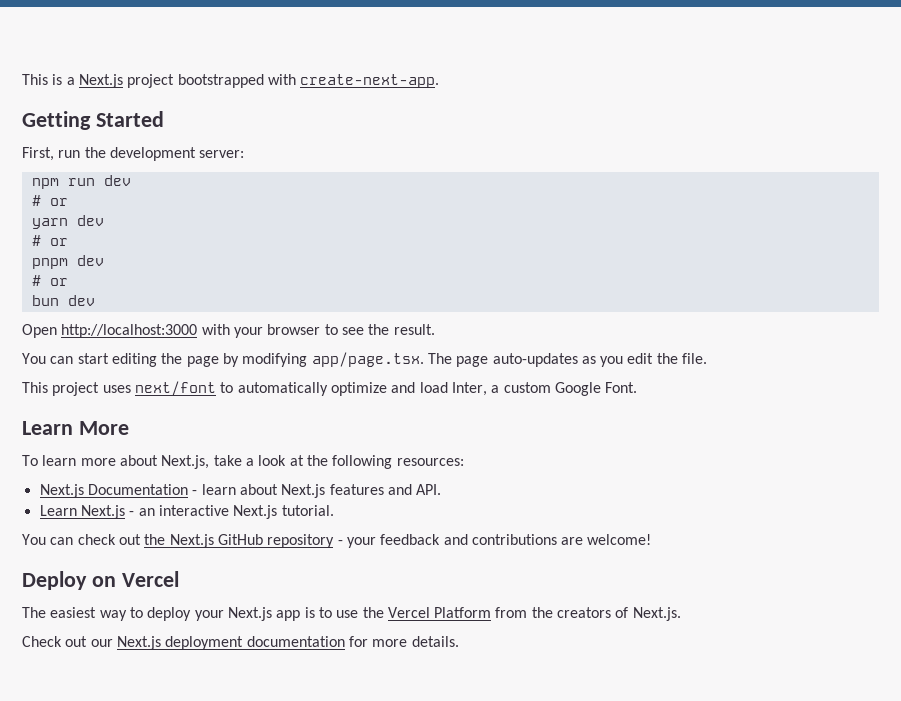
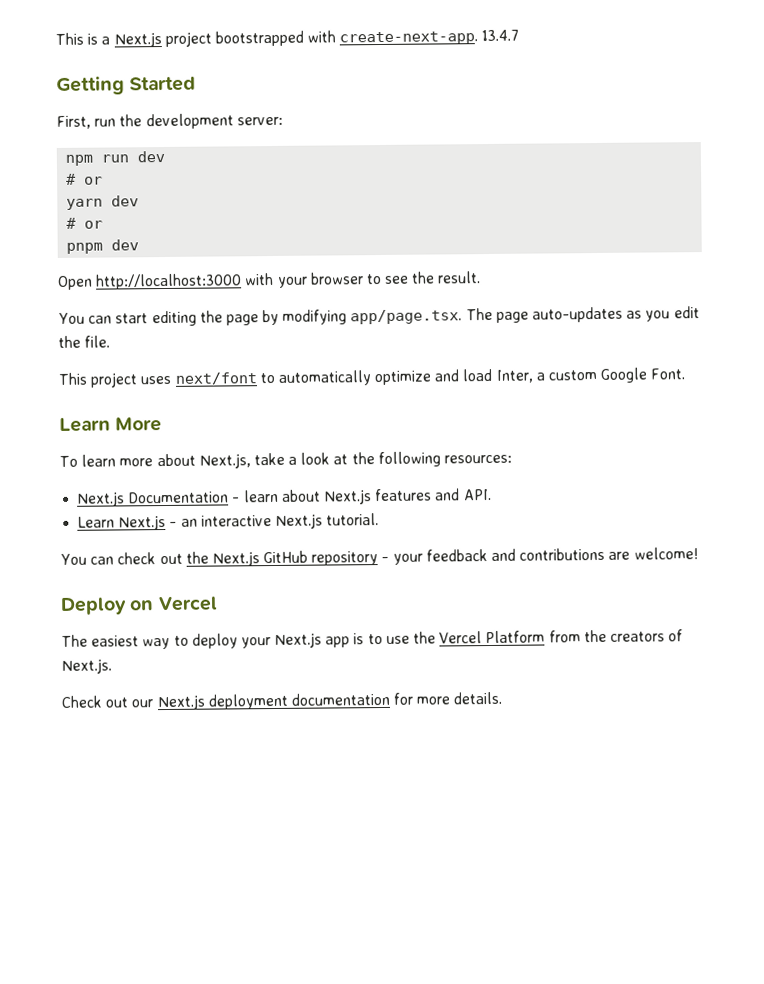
+ 13.4.7
  pnpm dev
- # or
- bun dev

